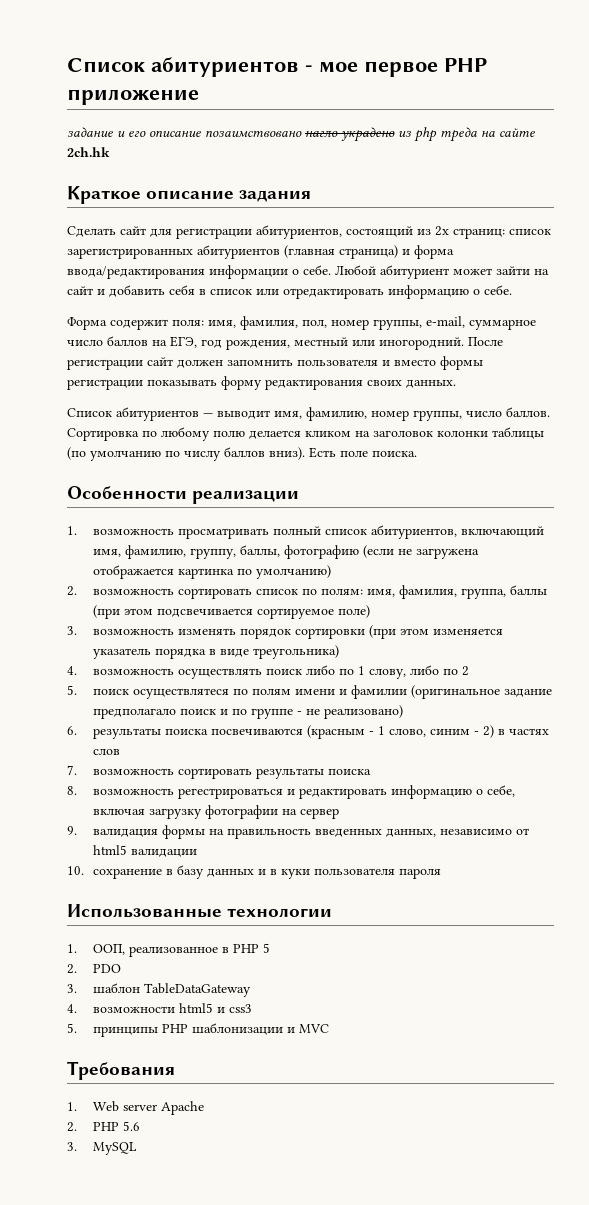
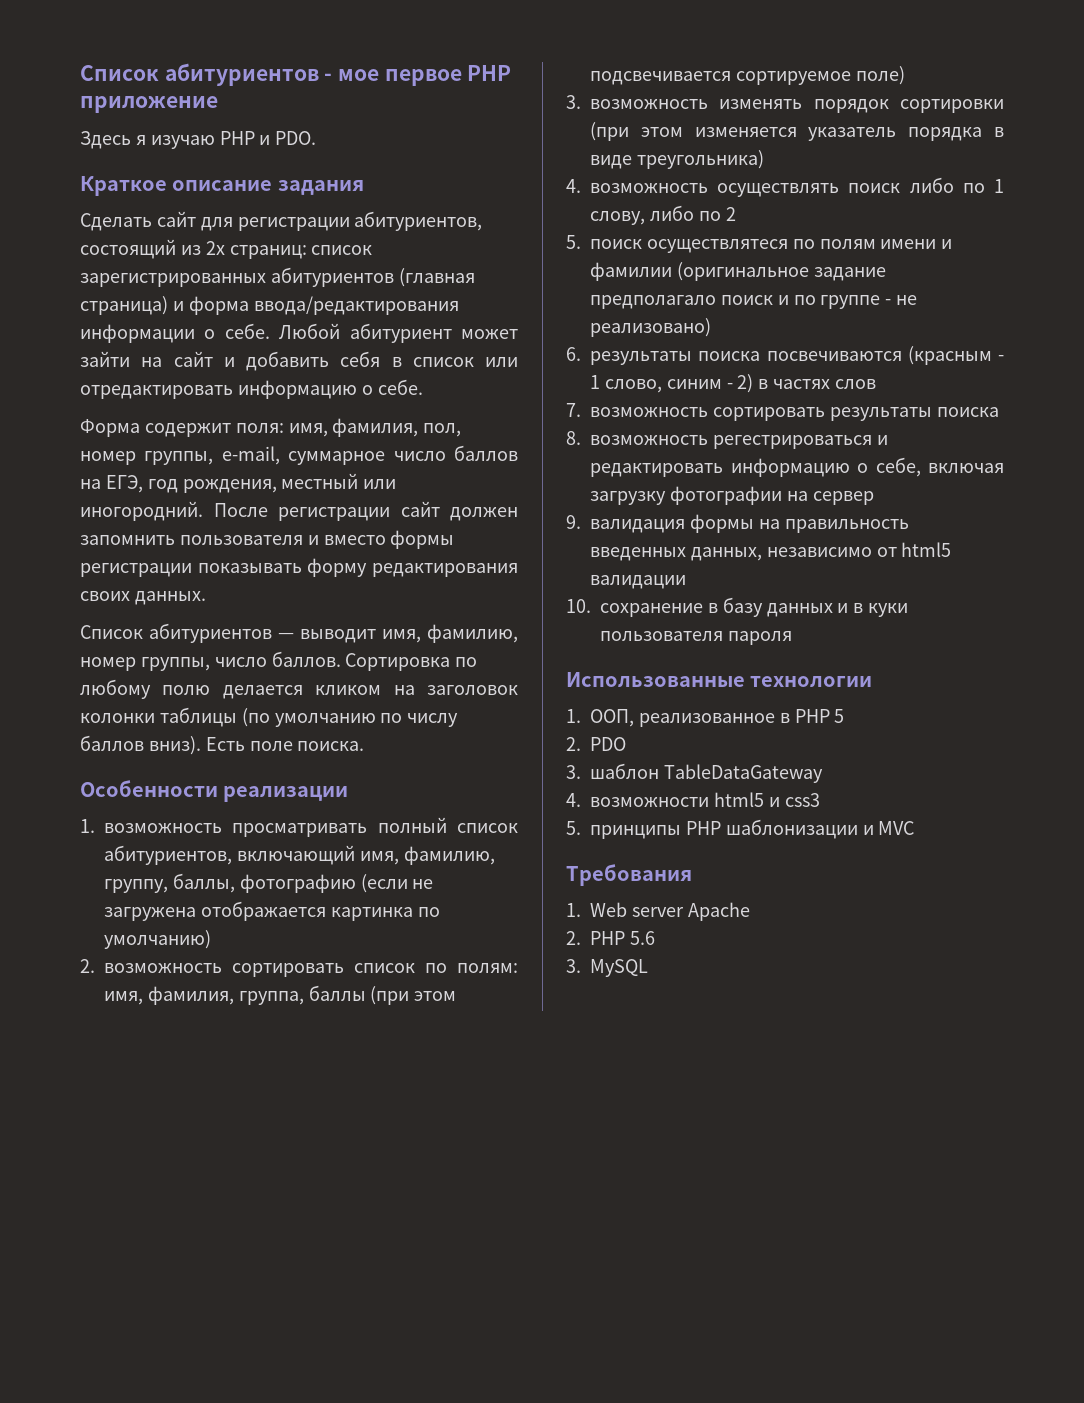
- задание и его описание позаимствовано нагло украдено из php треда на сайте 2ch.hk
+ Здесь я изучаю PHP и PDO.

